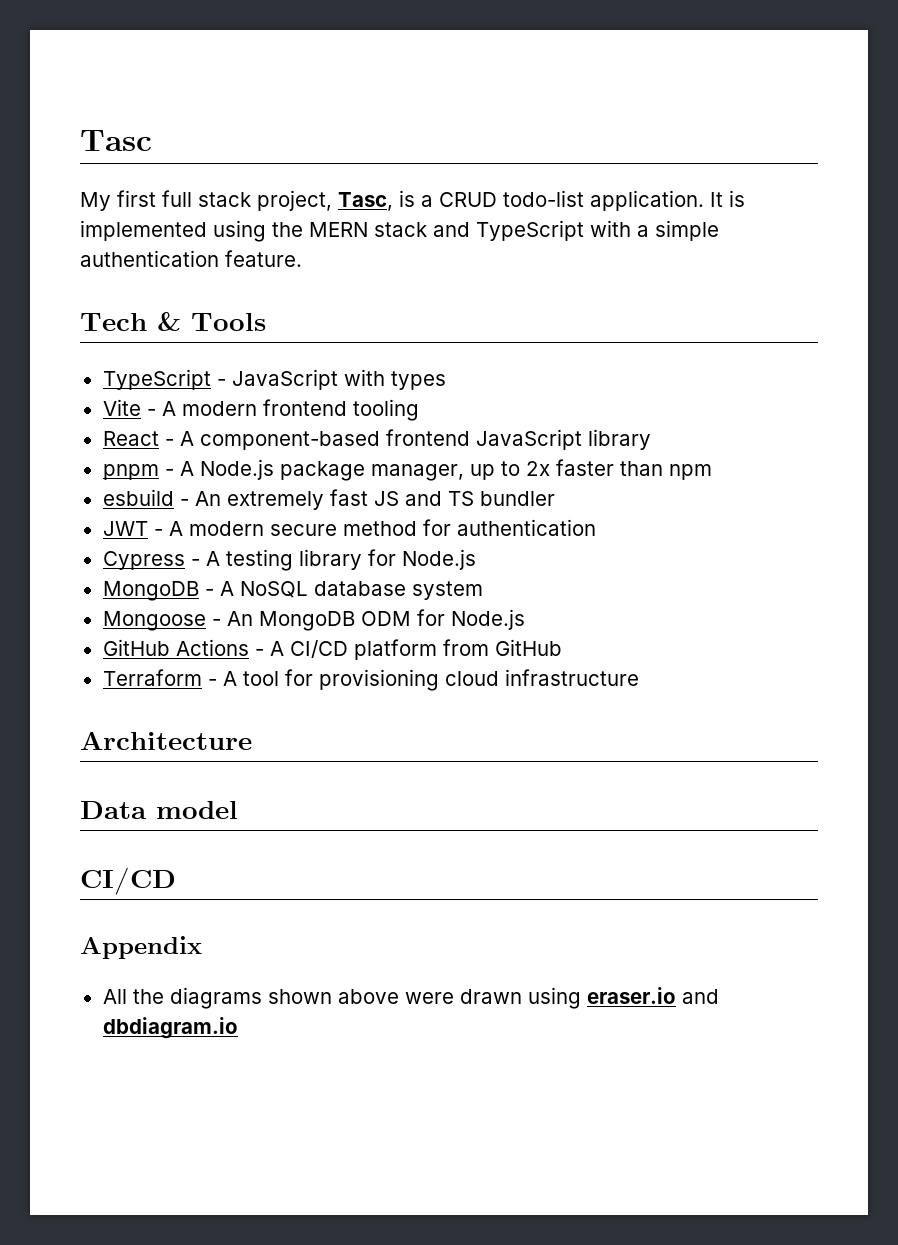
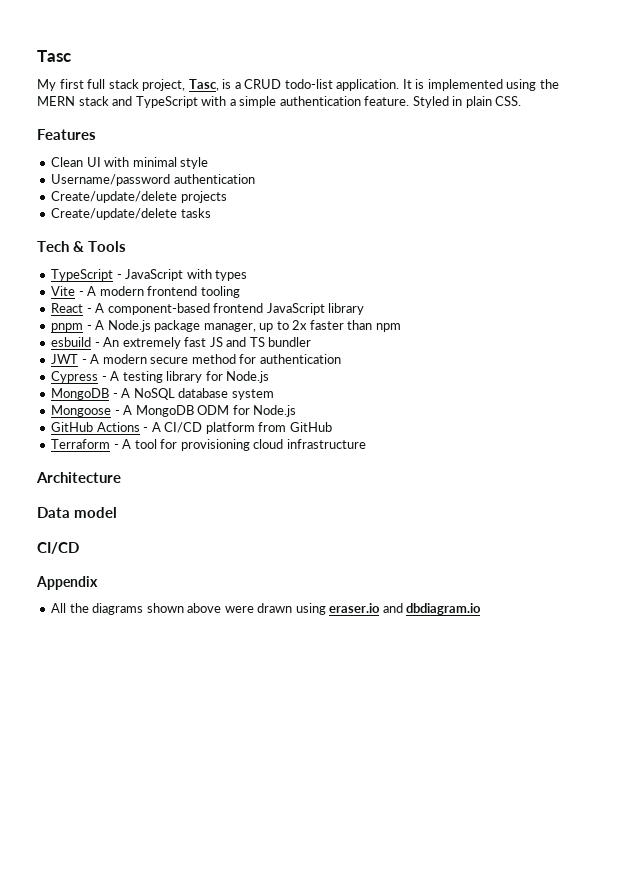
+ Styled in plain CSS.
+ Features
+ Clean UI with minimal style
+ Username/password authentication
+ Create/update/delete projects
+ Create/update/delete tasks
- Mongoose - An MongoDB ODM for Node.js
+ Mongoose - A MongoDB ODM for Node.js

